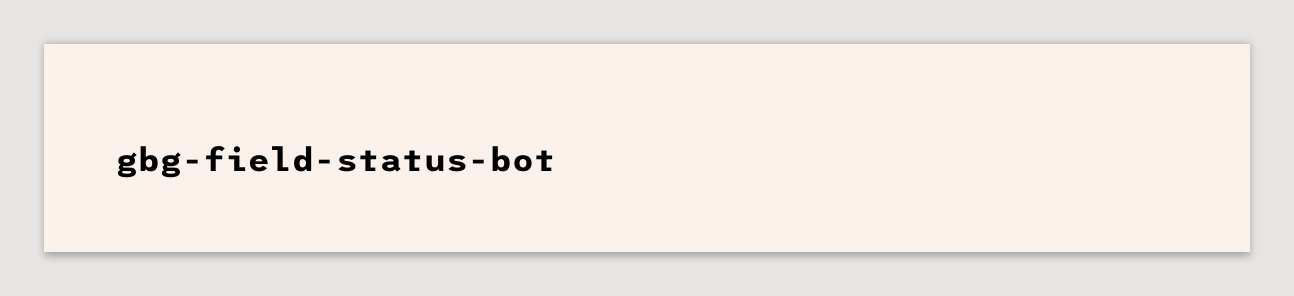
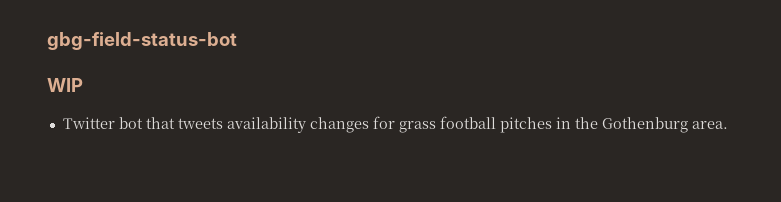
+ WIP
+ Twitter bot that tweets availability changes for grass football pitches in the Gothenburg area.

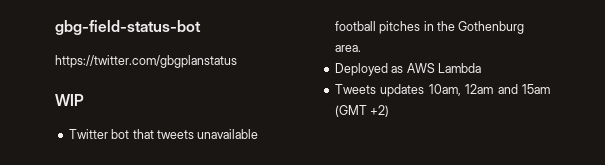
+ https://twitter.com/gbgplanstatus
- Twitter bot that tweets availability changes for grass football pitches in the Gothenburg area.
+ Twitter bot that tweets unavailable football pitches in the Gothenburg area.
+ Deployed as AWS Lambda
+ Tweets updates 10am, 12am and 15am (GMT +2)

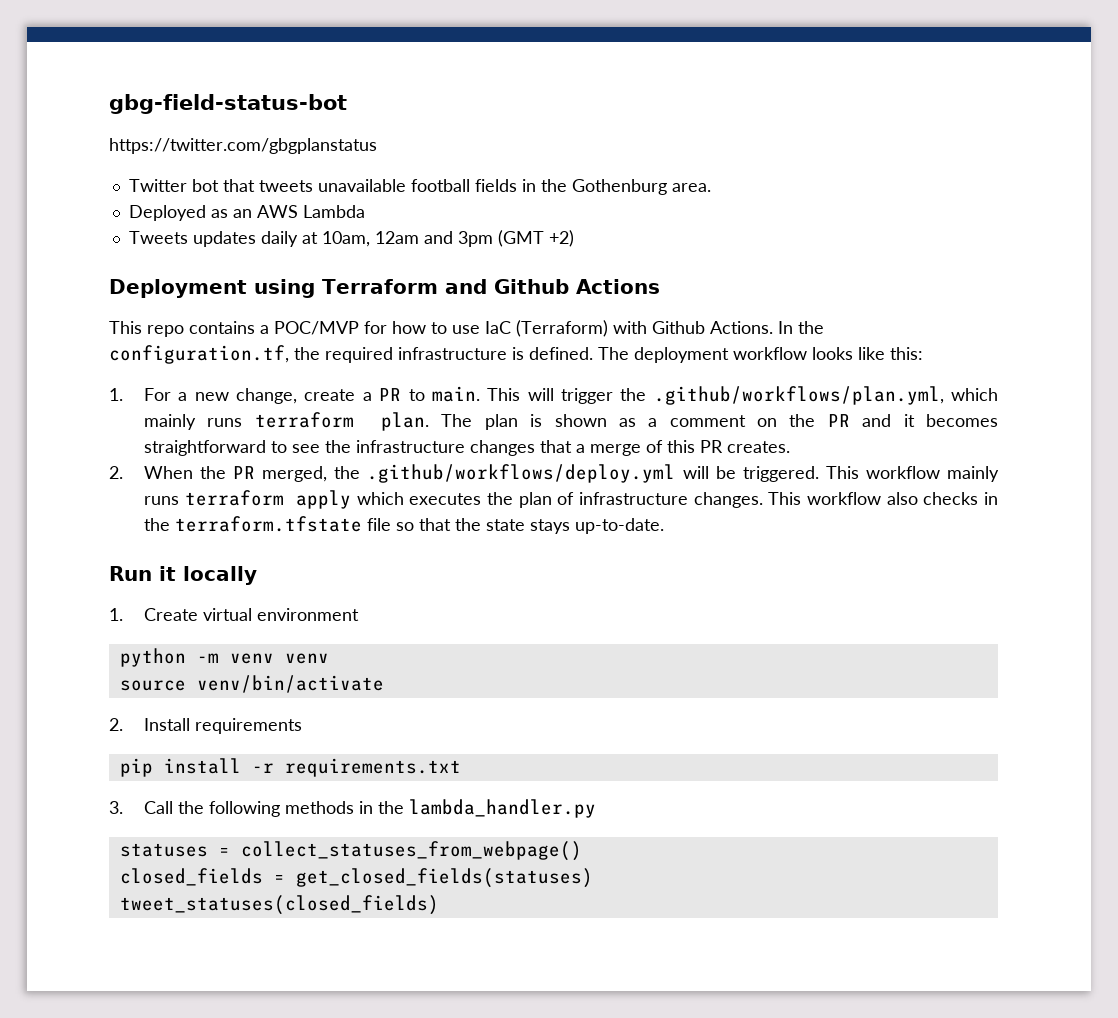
- WIP
- Twitter bot that tweets unavailable football pitches in the Gothenburg area.
+ Twitter bot that tweets unavailable football fields in the Gothenburg area.
- Deployed as AWS Lambda
+ Deployed as an AWS Lambda
- Tweets updates 10am, 12am and 15am (GMT +2)
+ Tweets updates daily at 10am, 12am and 3pm (GMT +2)
+ Deployment using Terraform and Github Actions
+ This repo contains a POC/MVP for how to use IaC (Terraform) with Github Actions. In the configuration.tf, the required infrastructure is defined. The deployment workflow looks like this:
+ 1. For a new change, create a PR to main. This will trigger the .github/workflows/plan.yml, which mainly runs terraform plan. The plan is shown as a comment on the PR and it becomes straightforward to see the infrastructure changes that a merge of this PR creates.
+ 2. When the PR merged, the .github/workflows/deploy.yml will be triggered. This workflow mainly runs terraform apply which executes the plan of infrastructure changes. This workflow also checks in the terraform.tfstate file so that the state stays up-to-date.
+ Run it locally
+ 1. Create virtual environment
+ python -m venv venv
+ source venv/bin/activate
+ 2. Install requirements
+ pip install -r requirements.txt
+ 3. Call the following methods in the lambda_handler.py
+ statuses = collect_statuses_from_webpage()
+ closed_fields = get_closed_fields(statuses)
+ tweet_statuses(closed_fields)

